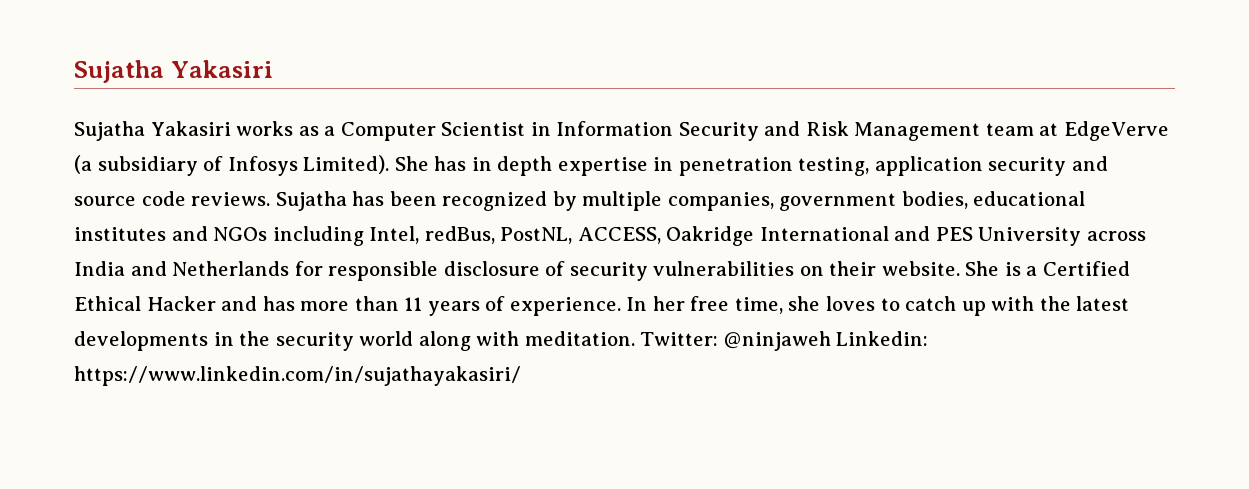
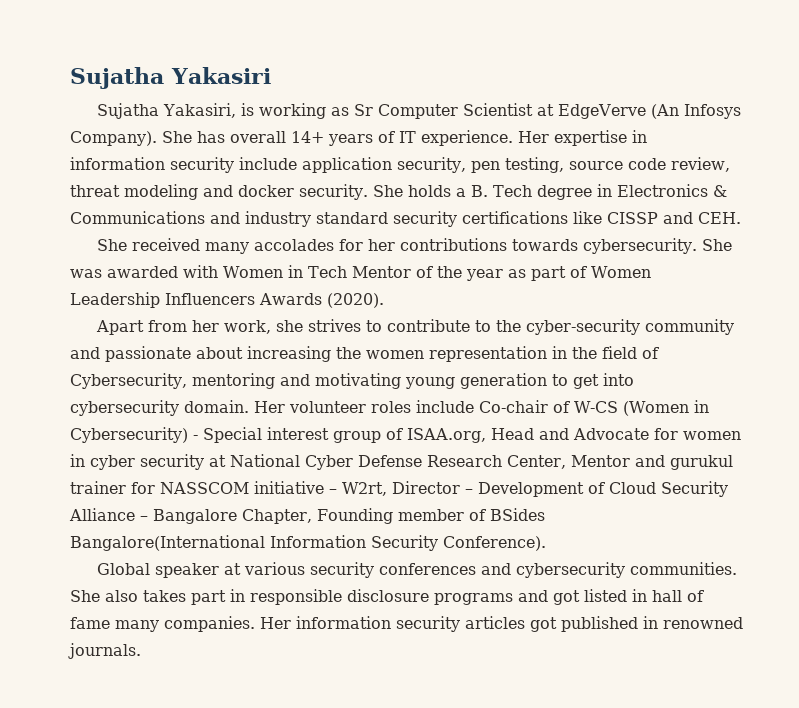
- Sujatha Yakasiri works as a Computer Scientist in Information Security and Risk Management team at EdgeVerve (a subsidiary of Infosys Limited). She has in depth expertise in penetration testing, application security and source code reviews. Sujatha has been recognized by multiple companies, government bodies, educational institutes and NGOs including Intel, redBus, PostNL, ACCESS, Oakridge International and PES University across India and Netherlands for responsible disclosure of security vulnerabilities on their website. She is a Certified Ethical Hacker and has more than 11 years of experience. In her free time, she loves to catch up with the latest developments in the security world along with meditation. Twitter: @ninjaweh Linkedin: https://www.linkedin.com/in/sujathayakasiri/
+ Sujatha Yakasiri, is working as Sr Computer Scientist at EdgeVerve (An Infosys Company). She has overall 14+ years of IT experience. Her expertise in information security include application security, pen testing, source code review, threat modeling and docker security. She holds a B. Tech degree in Electronics & Communications and industry standard security certifications like CISSP and CEH.
+ She received many accolades for her contributions towards cybersecurity. She was awarded with Women in Tech Mentor of the year as part of Women Leadership Influencers Awards (2020).
+ Apart from her work, she strives to contribute to the cyber-security community and passionate about increasing the women representation in the field of Cybersecurity, mentoring and motivating young generation to get into cybersecurity domain. Her volunteer roles include Co-chair of W-CS (Women in Cybersecurity) - Special interest group of ISAA.org, Head and Advocate for women in cyber security at National Cyber Defense Research Center, Mentor and gurukul trainer for NASSCOM initiative – W2rt, Director – Development of Cloud Security Alliance – Bangalore Chapter, Founding member of BSides Bangalore(International Information Security Conference).
+ Global speaker at various security conferences and cybersecurity communities. She also takes part in responsible disclosure programs and got listed in hall of fame many companies. Her information security articles got published in renowned journals.

